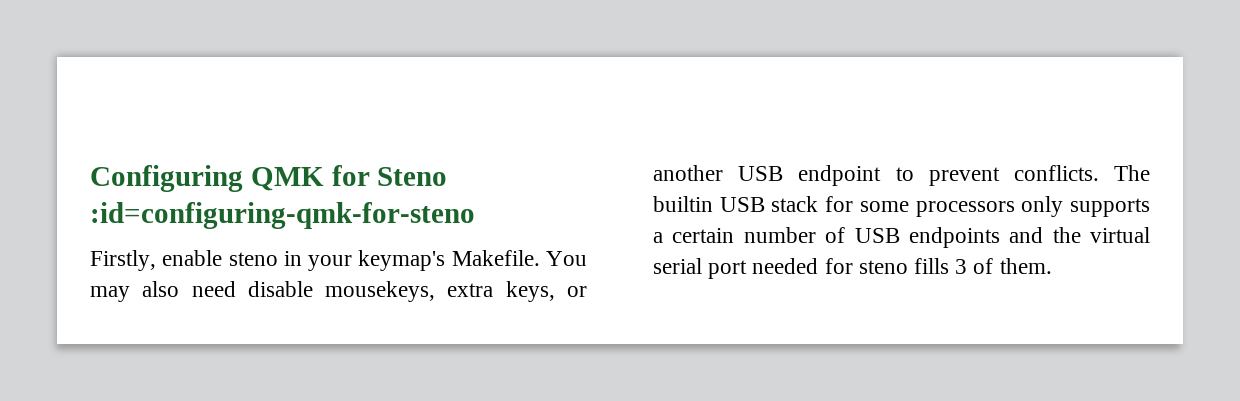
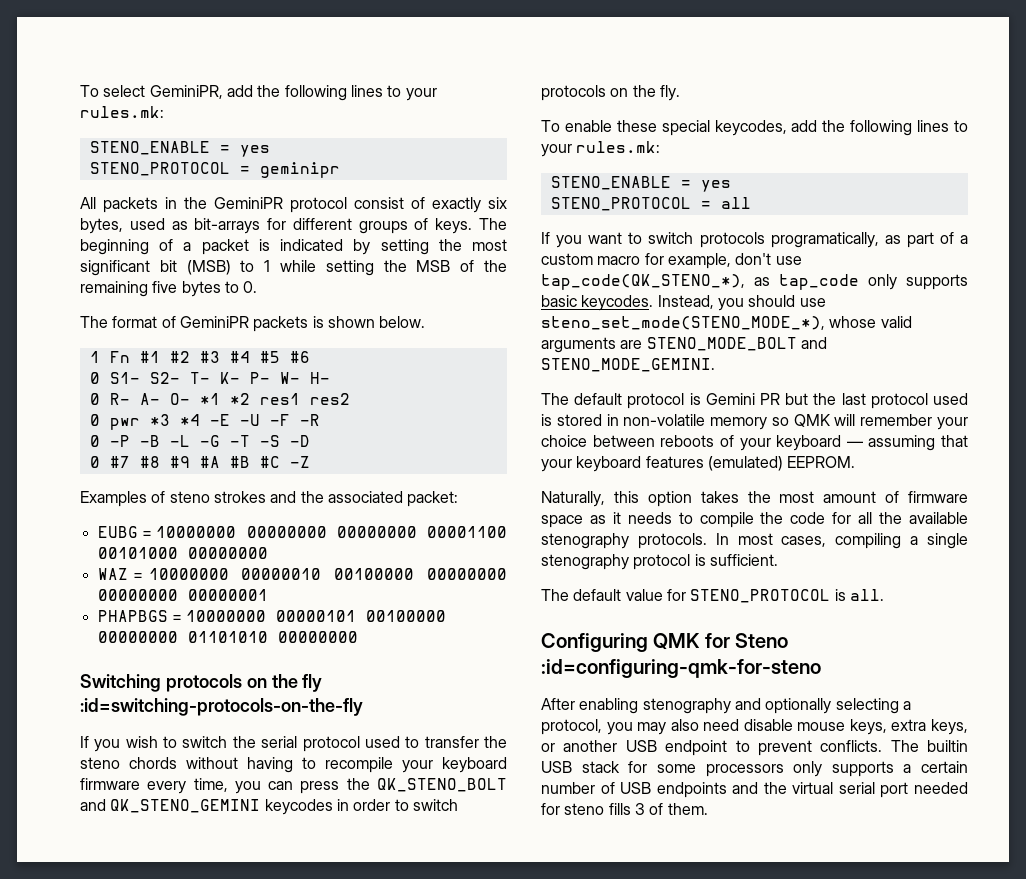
+ To select GeminiPR, add the following lines to your rules.mk:
+ STENO_ENABLE = yes
+ STENO_PROTOCOL = geminipr
+ All packets in the GeminiPR protocol consist of exactly six bytes, used as bit-arrays for different groups of keys. The beginning of a packet is indicated by setting the most significant bit (MSB) to 1 while setting the MSB of the remaining five bytes to 0.
+ The format of GeminiPR packets is shown below.
+ 1 Fn #1 #2 #3 #4 #5 #6
+ 0 S1- S2- T- K- P- W- H-
+ 0 R- A- O- *1 *2 res1 res2
+ 0 pwr *3 *4 -E -U -F -R
+ 0 -P -B -L -G -T -S -D
+ 0 #7 #8 #9 #A #B #C -Z
+ Examples of steno strokes and the associated packet:
+ EUBG = 10000000 00000000 00000000 00001100 00101000 00000000
+ WAZ = 10000000 00000010 00100000 00000000 00000000 00000001
+ PHAPBGS = 10000000 00000101 00100000 00000000 01101010 00000000
+ Switching protocols on the fly :id=switching-protocols-on-the-fly
+ If you wish to switch the serial protocol used to transfer the steno chords without having to recompile your keyboard firmware every time, you can press the QK_STENO_BOLT and QK_STENO_GEMINI keycodes in order to switch protocols on the fly.
+ To enable these special keycodes, add the following lines to your rules.mk:
+ STENO_ENABLE = yes
+ STENO_PROTOCOL = all
+ If you want to switch protocols programatically, as part of a custom macro for example, don't use tap_code(QK_STENO_*), as tap_code only supports basic keycodes. Instead, you should use steno_set_mode(STENO_MODE_*), whose valid arguments are STENO_MODE_BOLT and STENO_MODE_GEMINI.
+ The default protocol is Gemini PR but the last protocol used is stored in non-volatile memory so QMK will remember your choice between reboots of your keyboard — assuming that your keyboard features (emulated) EEPROM.
+ Naturally, this option takes the most amount of firmware space as it needs to compile the code for all the available stenography protocols. In most cases, compiling a single stenography protocol is sufficient.
+ The default value for STENO_PROTOCOL is all.
- Firstly, enable steno in your keymap's Makefile. You may also need disable mousekeys, extra keys, or another USB endpoint to prevent conflicts.
+ After enabling stenography and optionally selecting a protocol, you may also need disable mouse keys, extra keys, or another USB endpoint to prevent conflicts.

